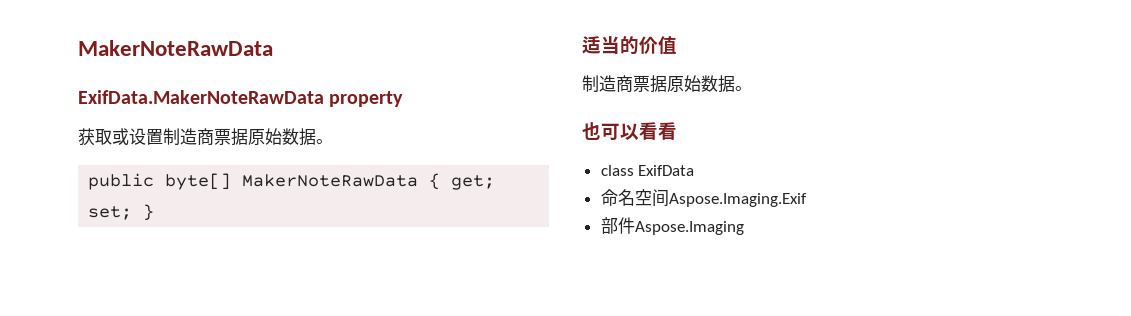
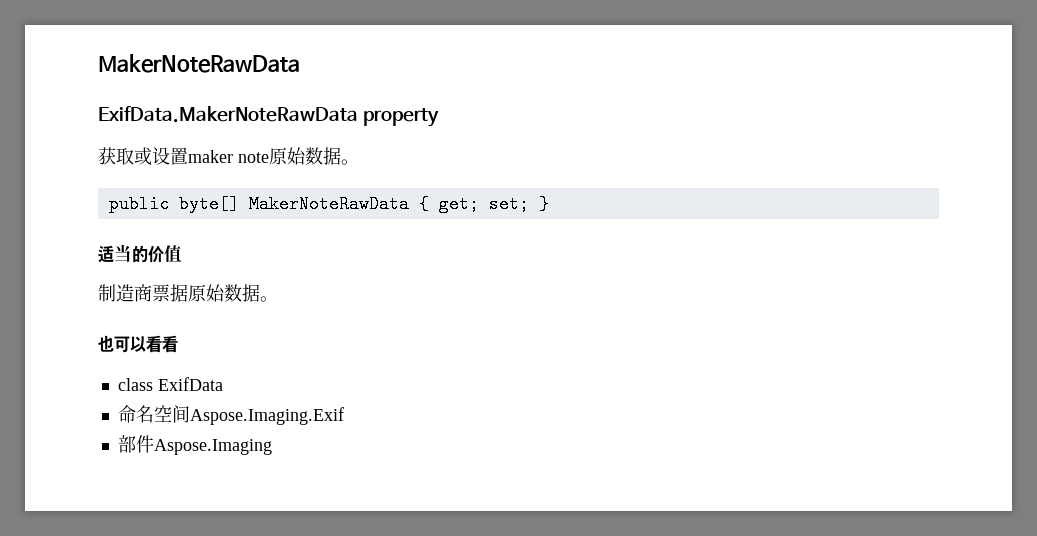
- 获取或设置制造商票据原始数据。
+ 获取或设置maker note原始数据。

